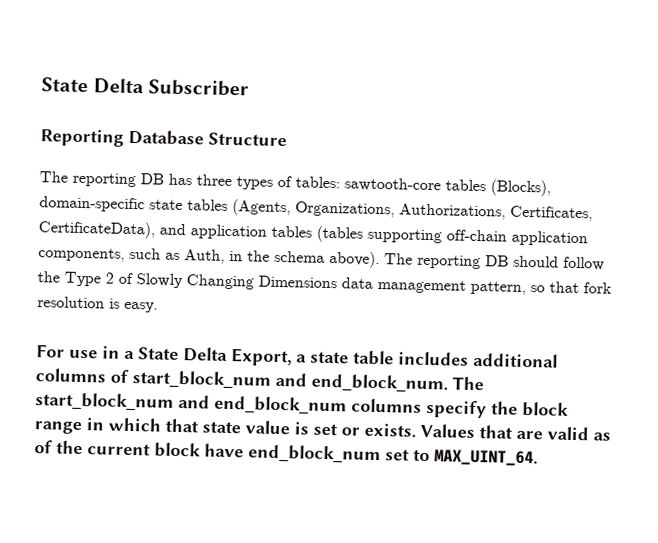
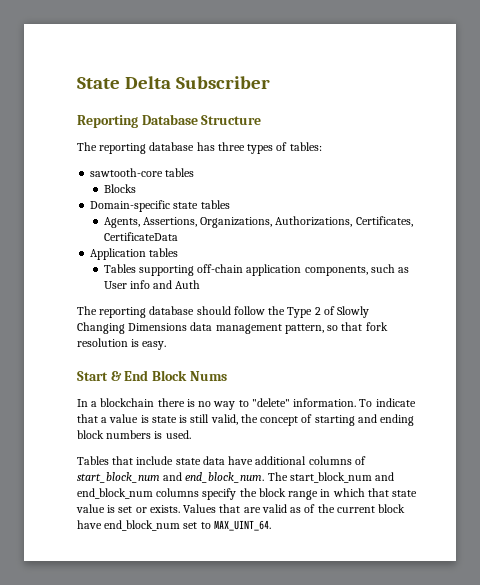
- The reporting DB has three types of tables: sawtooth-core tables (Blocks), domain-specific state tables (Agents, Organizations, Authorizations, Certificates, CertificateData), and application tables (tables supporting off-chain application components, such as Auth, in the schema above). The reporting DB should follow the Type 2 of Slowly Changing Dimensions data management pattern, so that fork resolution is easy.
+ The reporting database has three types of tables:
+ sawtooth-core tables
+ Blocks
+ Domain-specific state tables
+ Agents, Assertions, Organizations, Authorizations, Certificates, CertificateData
+ Application tables
+ Tables supporting off-chain application components, such as User info and Auth
+ The reporting database should follow the Type 2 of Slowly Changing Dimensions data management pattern, so that fork resolution is easy.
- For use in a State Delta Export, a state table includes additional columns of start_block_num and end_block_num.
+ Start & End Block Nums
+ In a blockchain there is no way to "delete" information. To indicate that a value is state is still valid, the concept of starting and ending block numbers is used.
+ Tables that include state data have additional columns of start_block_num and end_block_num.

